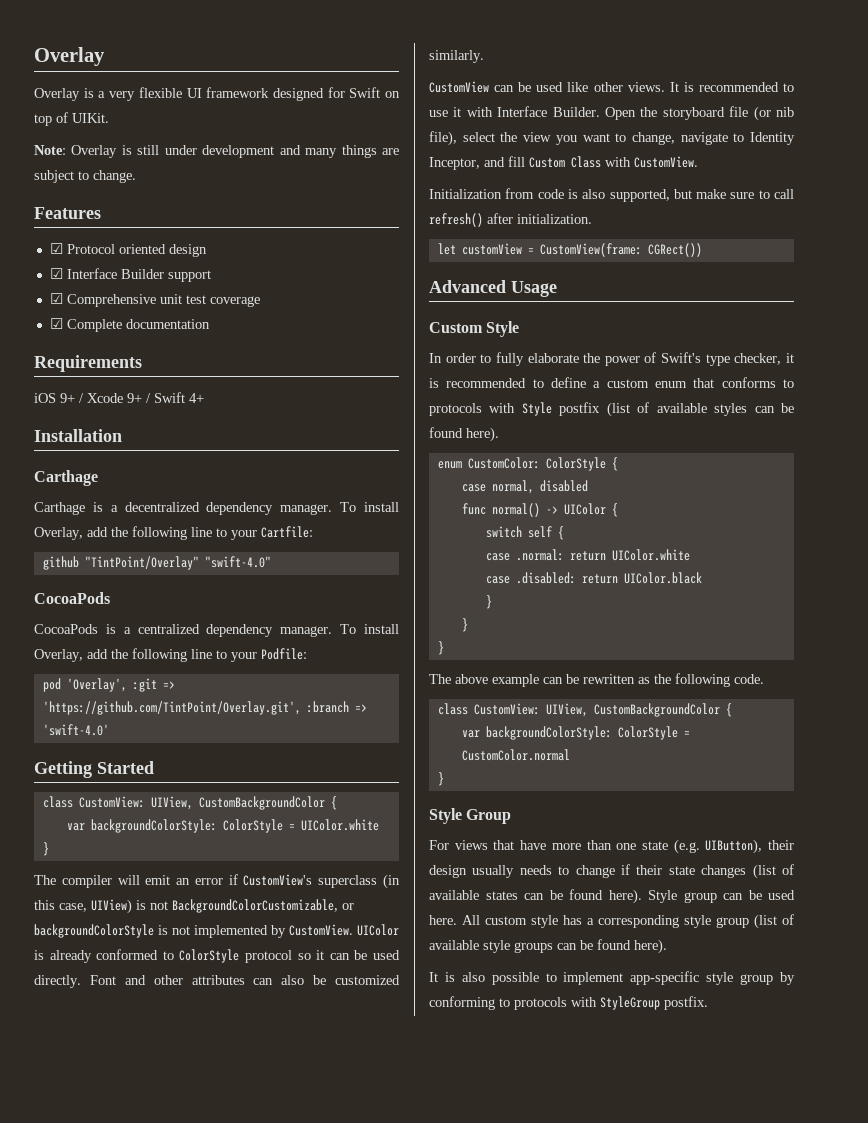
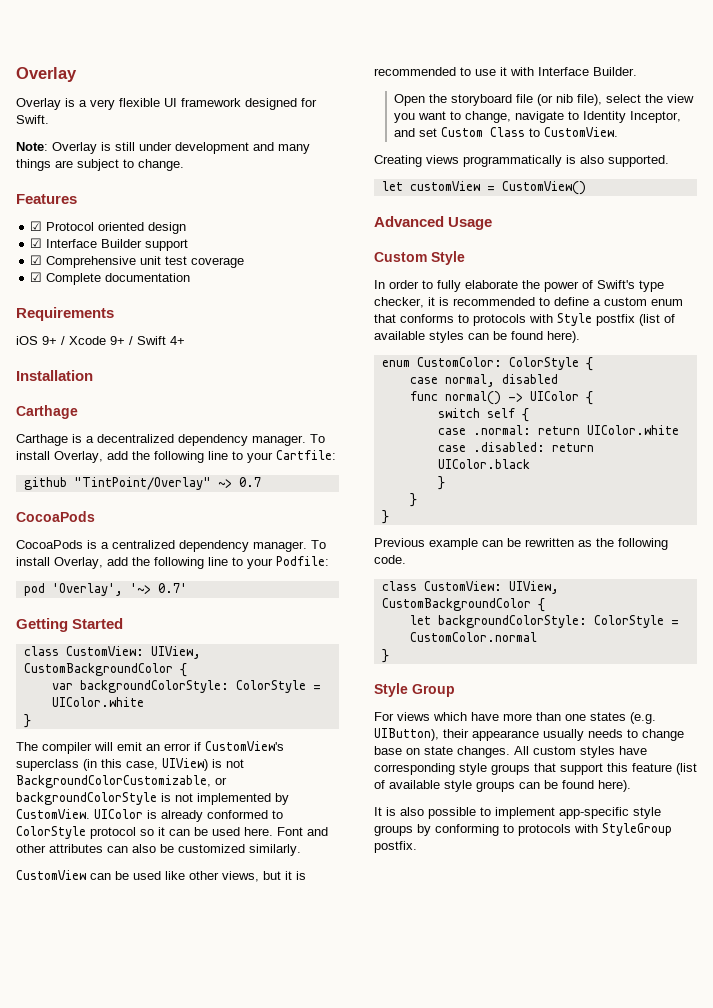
- Overlay is a very flexible UI framework designed for Swift on top of UIKit.
+ Overlay is a very flexible UI framework designed for Swift.
- github "TintPoint/Overlay" "swift-4.0"
+ github "TintPoint/Overlay" ~> 0.7
- pod 'Overlay', :git => 'https://github.com/TintPoint/Overlay.git', :branch => 'swift-4.0'
+ pod 'Overlay', '~> 0.7'
- UIColor is already conformed to ColorStyle protocol so it can be used directly.
+ UIColor is already conformed to ColorStyle protocol so it can be used here.
- CustomView can be used like other views. It is recommended to use it with Interface Builder. Open the storyboard file (or nib file), select the view you want to change, navigate to Identity Inceptor, and fill Custom Class with CustomView.
+ CustomView can be used like other views, but it is recommended to use it with Interface Builder.
+ Open the storyboard file (or nib file), select the view you want to change, navigate to Identity Inceptor, and set Custom Class to CustomView.
- Initialization from code is also supported, but make sure to call refresh() after initialization.
+ Creating views programmatically is also supported.
- let customView = CustomView(frame: CGRect())
+ let customView = CustomView()
- The above example can be rewritten as the following code.
+ Previous example can be rewritten as the following code.
- var backgroundColorStyle: ColorStyle = CustomColor.normal
+ let backgroundColorStyle: ColorStyle = CustomColor.normal
- For views that have more than one state (e.g. UIButton), their design usually needs to change if their state changes (list of available states can be found here). Style group can be used here. All custom style has a corresponding style group (list of available style groups can be found here).
+ For views which have more than one states (e.g. UIButton), their appearance usually needs to change base on state changes. All custom styles have corresponding style groups that support this feature (list of available style groups can be found here).
- It is also possible to implement app-specific style group by conforming to protocols with StyleGroup postfix.
+ It is also possible to implement app-specific style groups by conforming to protocols with StyleGroup postfix.

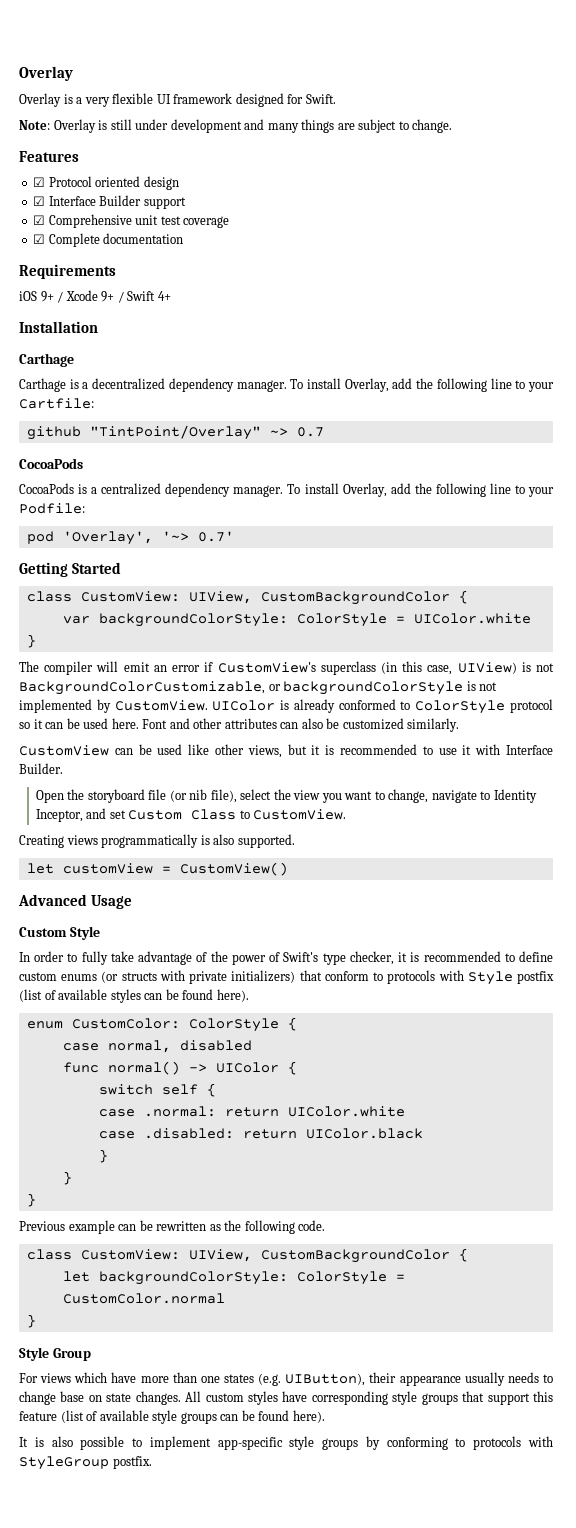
- In order to fully elaborate the power of Swift's type checker, it is recommended to define a custom enum that conforms to protocols with Style postfix (list of available styles can be found here).
+ In order to fully take advantage of the power of Swift's type checker, it is recommended to define custom enums (or structs with private initializers) that conform to protocols with Style postfix (list of available styles can be found here).

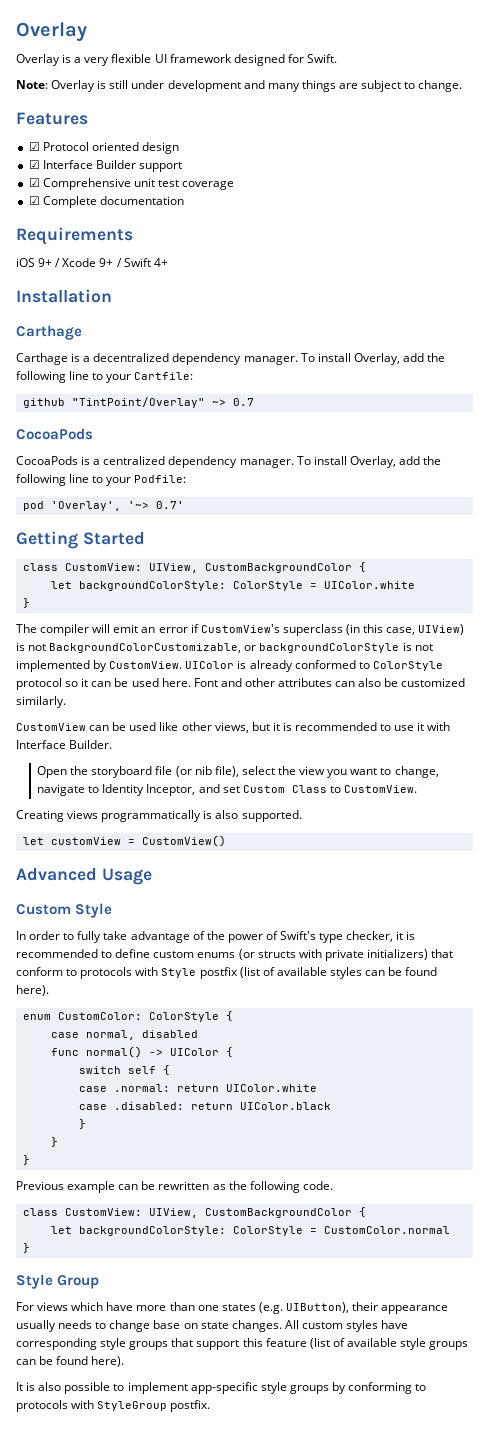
- var backgroundColorStyle: ColorStyle = UIColor.white
+ let backgroundColorStyle: ColorStyle = UIColor.white

